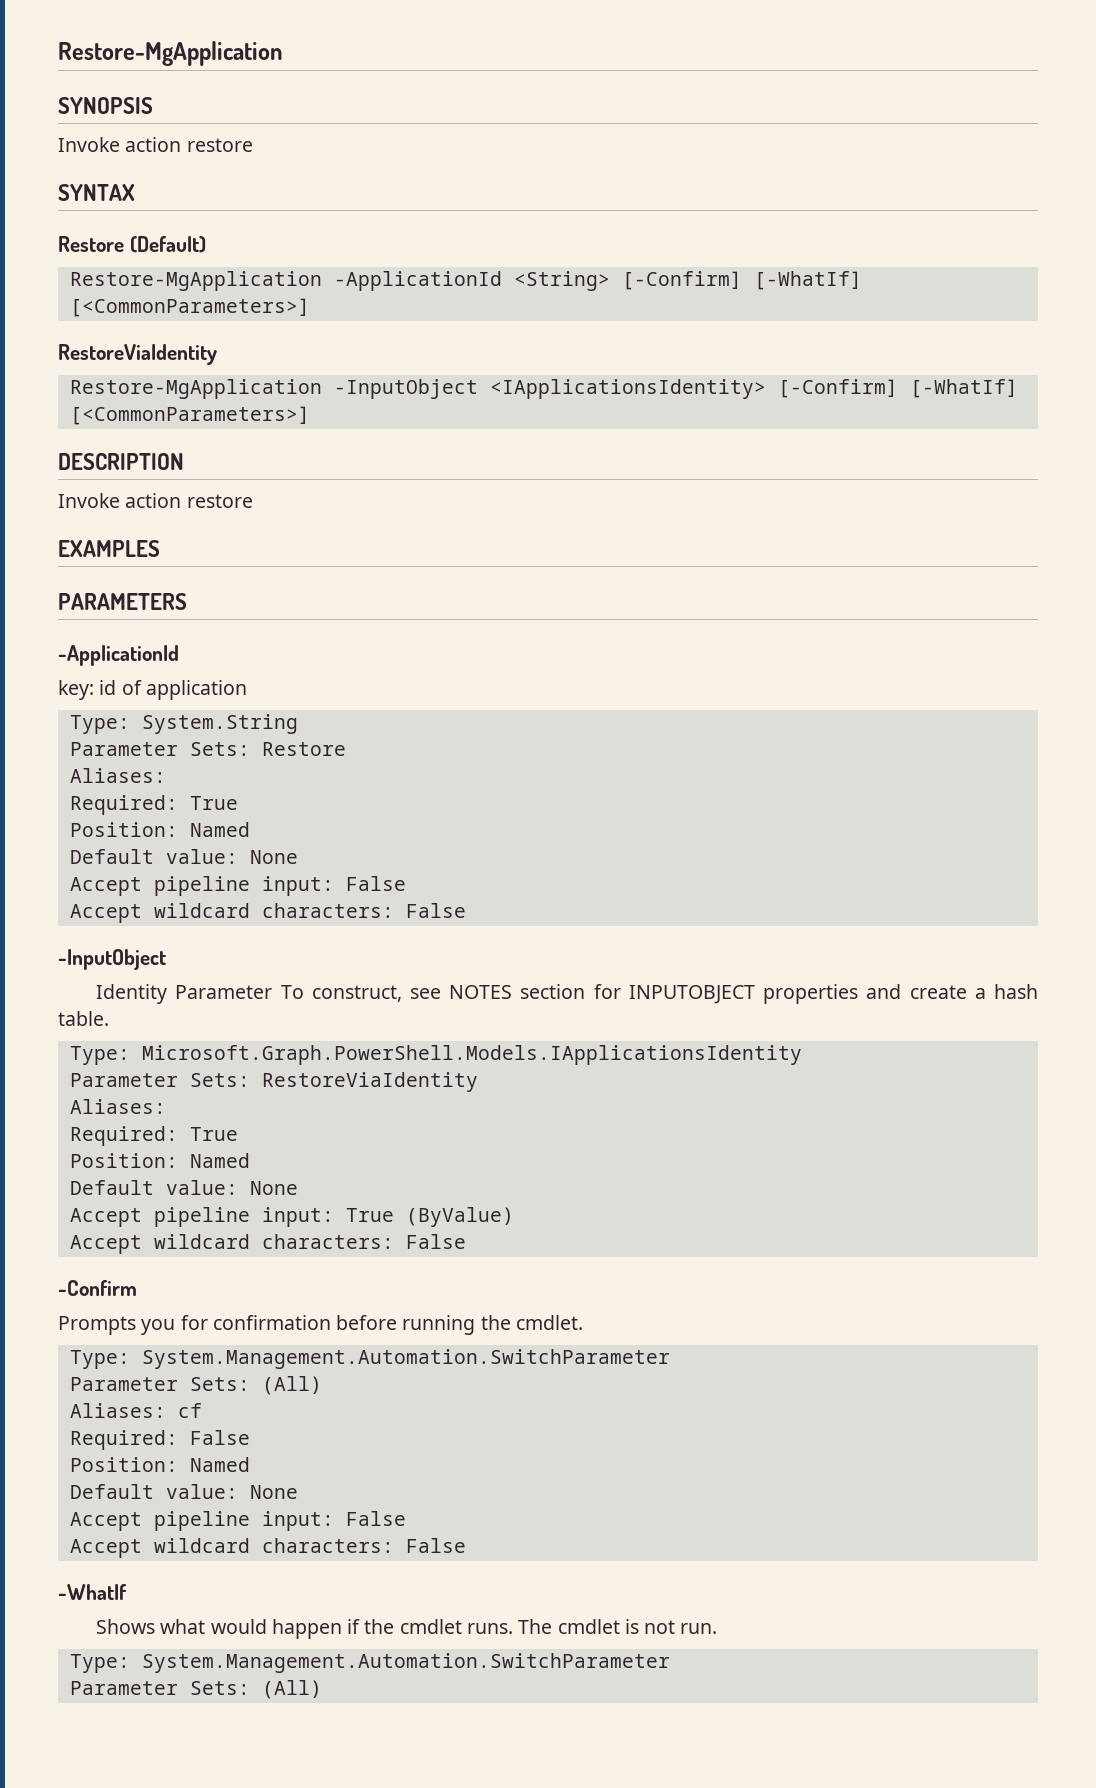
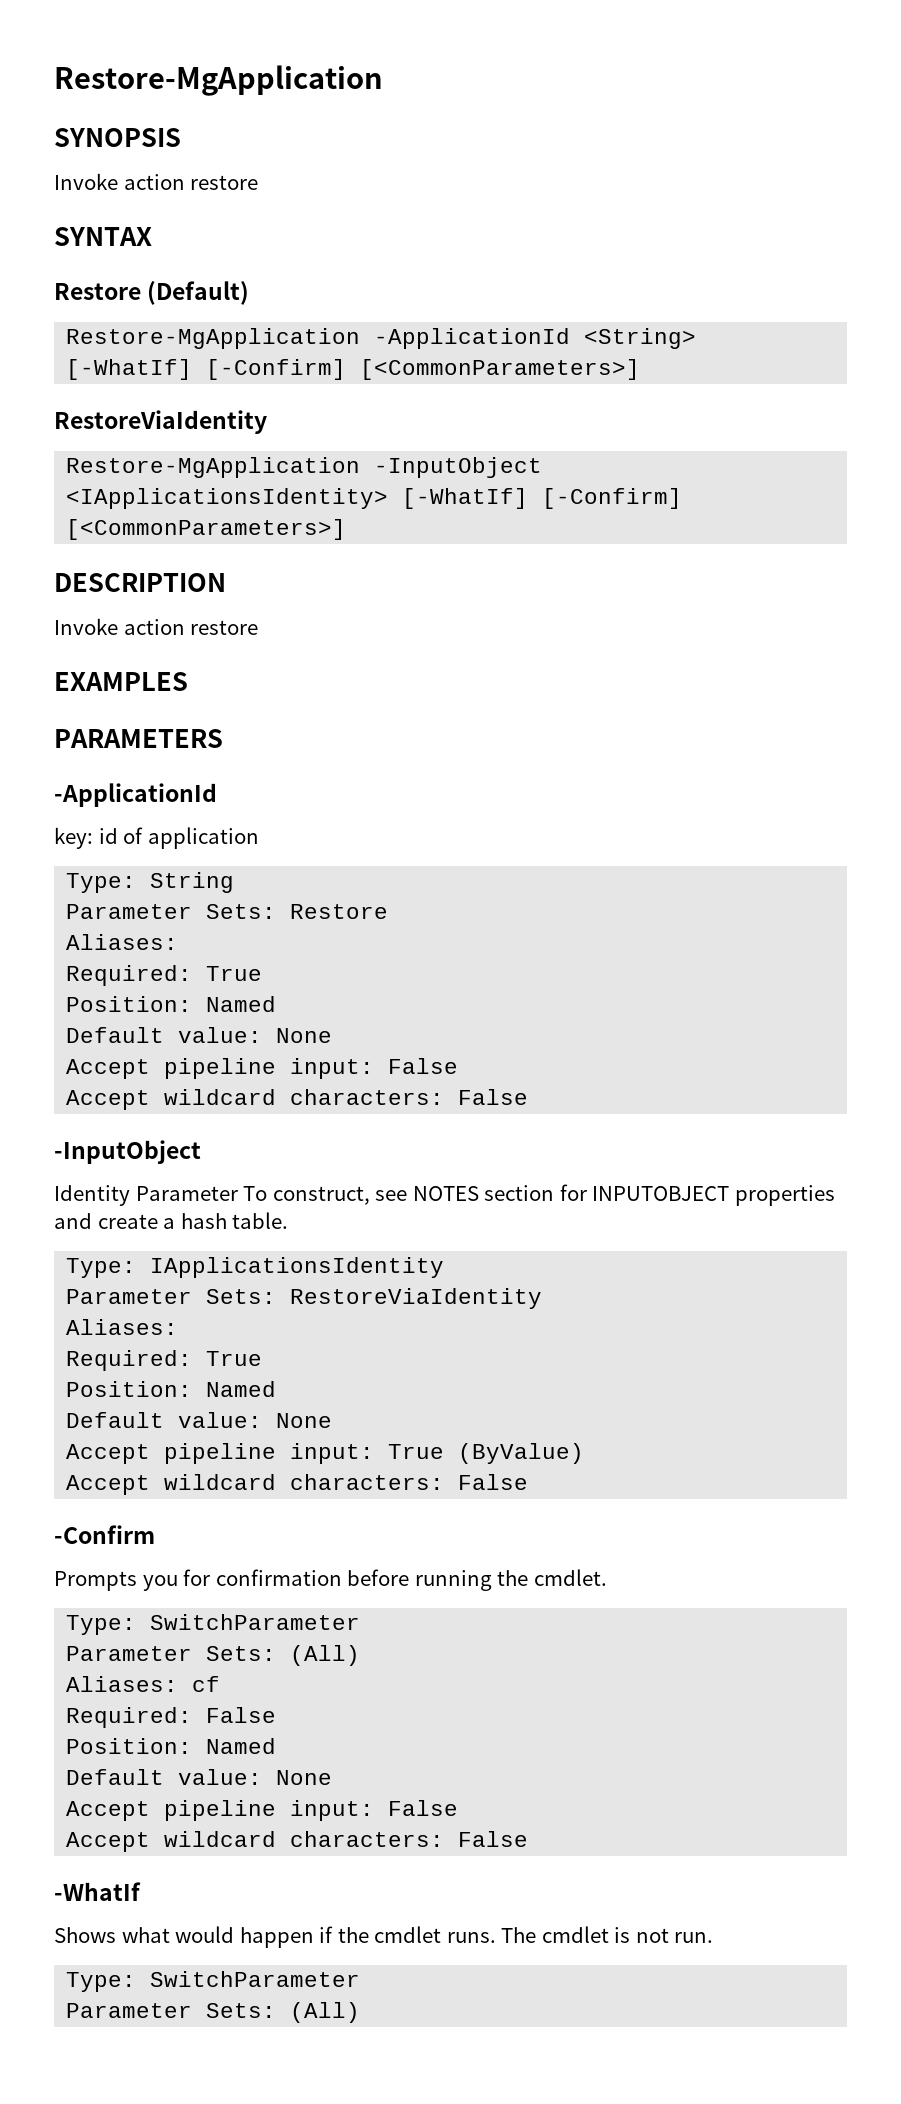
- Restore-MgApplication -ApplicationId <String> [-Confirm] [-WhatIf] [<CommonParameters>]
+ Restore-MgApplication -ApplicationId <String> [-WhatIf] [-Confirm] [<CommonParameters>]
- Restore-MgApplication -InputObject <IApplicationsIdentity> [-Confirm] [-WhatIf] [<CommonParameters>]
+ Restore-MgApplication -InputObject <IApplicationsIdentity> [-WhatIf] [-Confirm] [<CommonParameters>]
- Type: System.String
+ Type: String
- Type: Microsoft.Graph.PowerShell.Models.IApplicationsIdentity
+ Type: IApplicationsIdentity
  Prompts you for confirmation before running the cmdlet.
- Type: System.Management.Automation.SwitchParameter
+ Type: SwitchParameter
  The cmdlet is not run.
- Type: System.Management.Automation.SwitchParameter
+ Type: SwitchParameter

